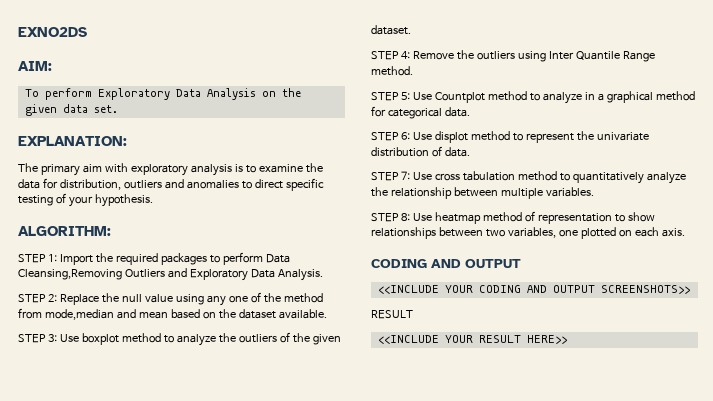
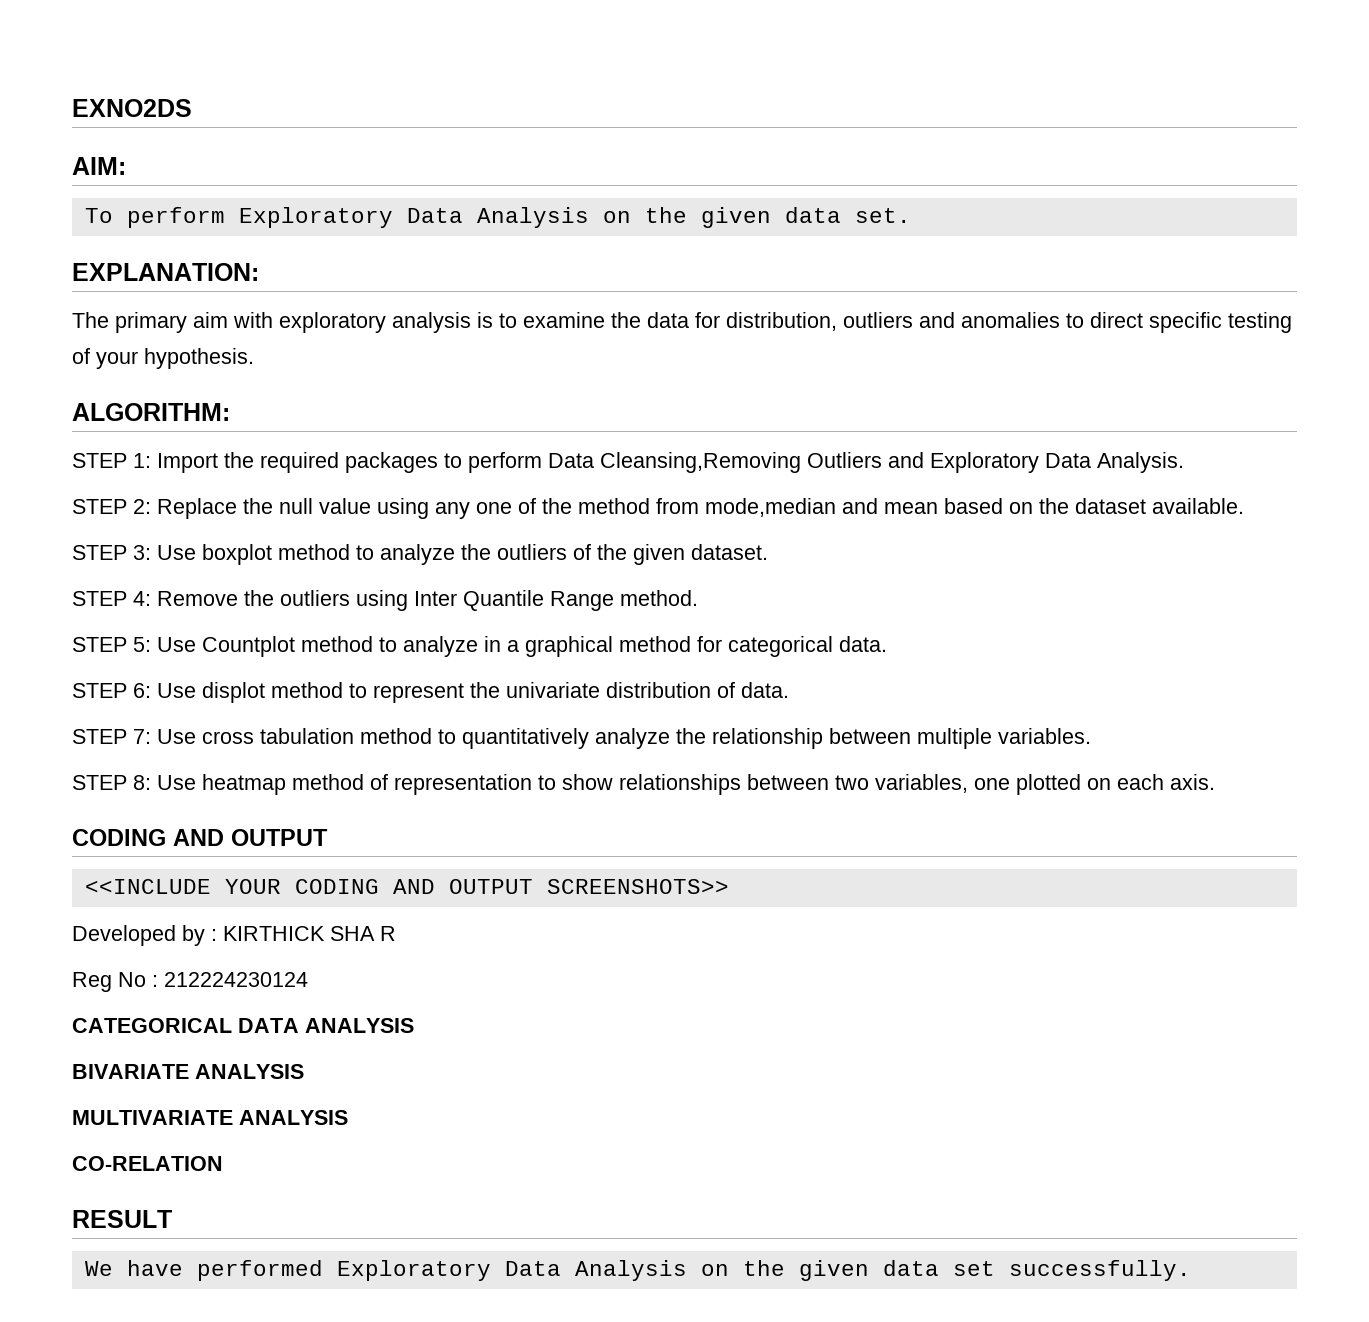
  <<INCLUDE YOUR CODING AND OUTPUT SCREENSHOTS>>
+ Developed by : KIRTHICK SHA R
+ Reg No : 212224230124
+ CATEGORICAL DATA ANALYSIS
+ BIVARIATE ANALYSIS
+ MULTIVARIATE ANALYSIS
+ CO-RELATION
  RESULT
- <<INCLUDE YOUR RESULT HERE>>
+ We have performed Exploratory Data Analysis on the given data set successfully.

